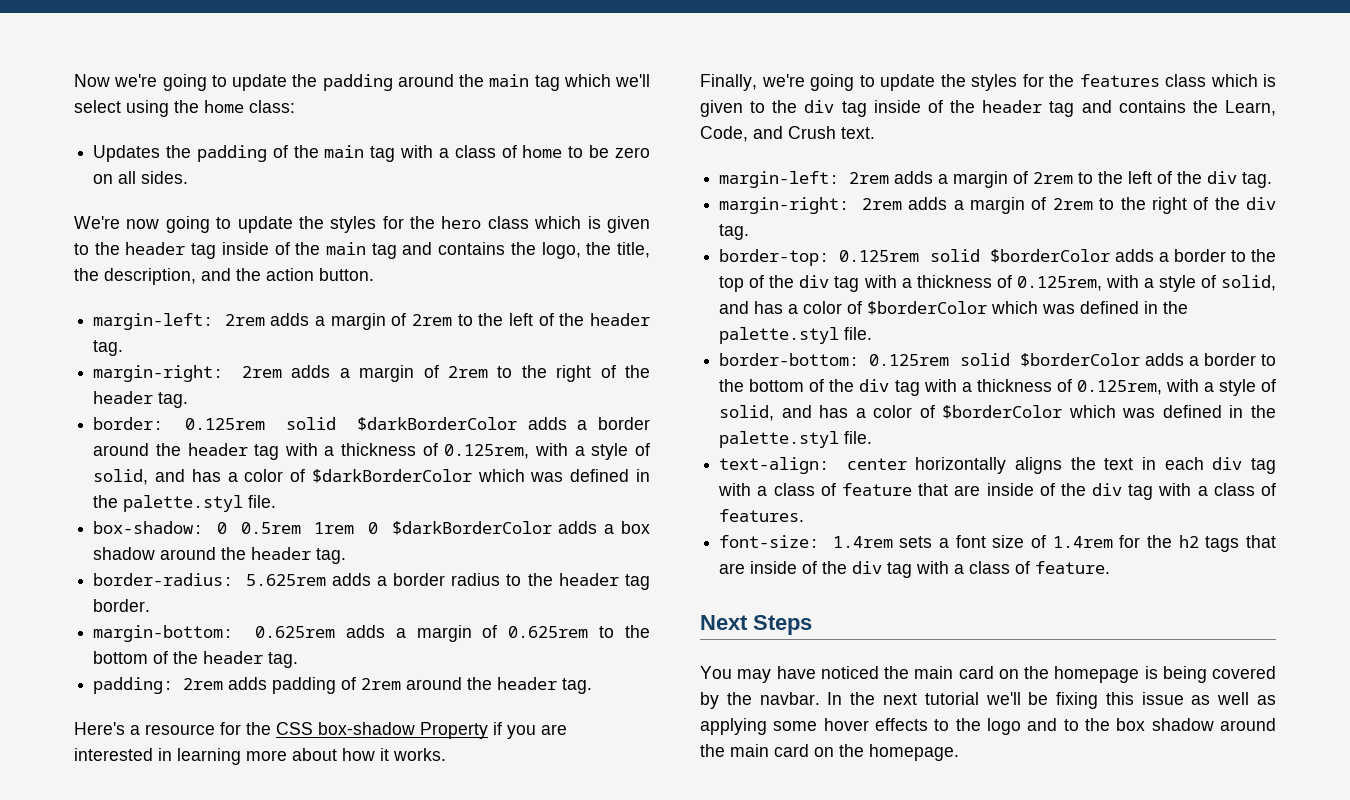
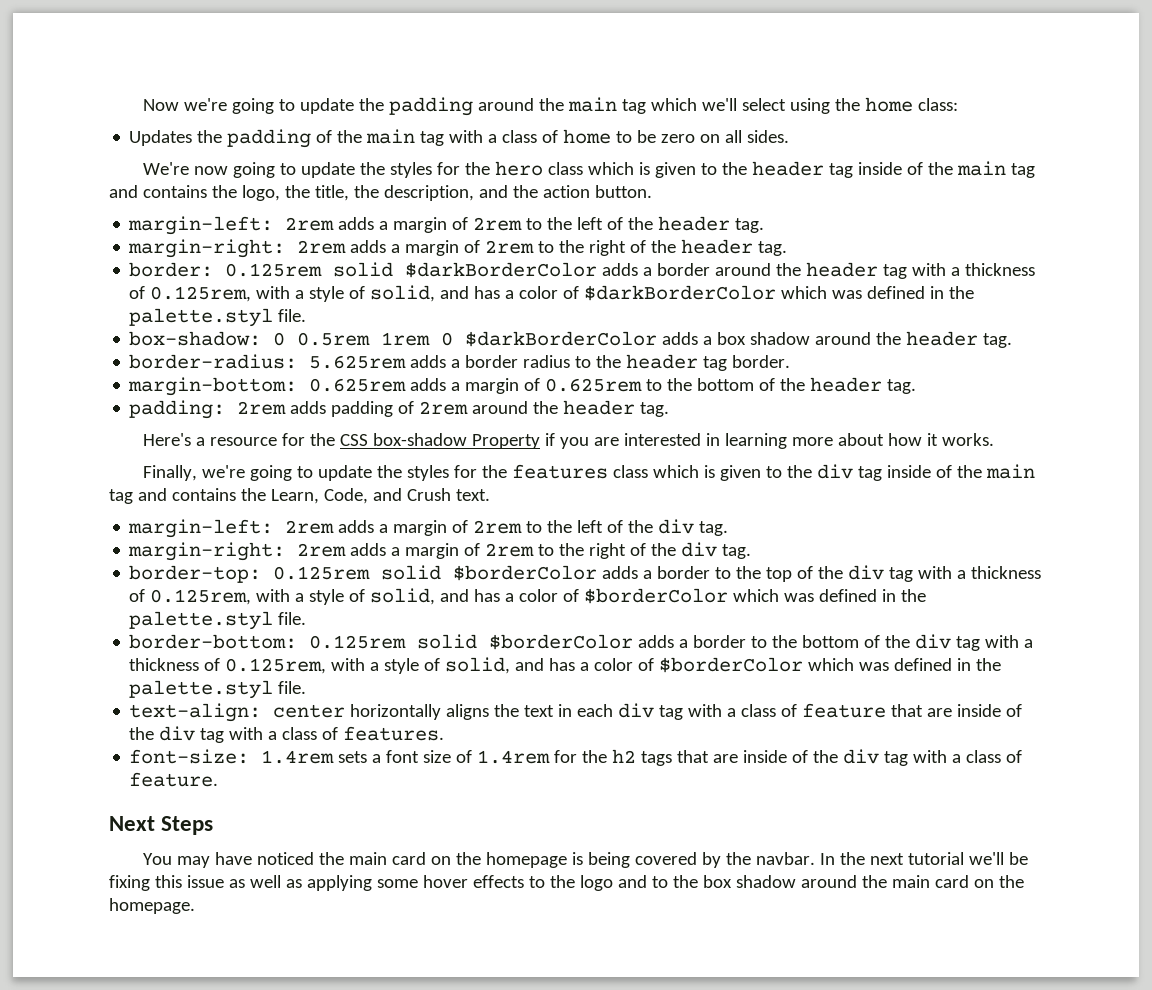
- Finally, we're going to update the styles for the features class which is given to the div tag inside of the header tag and contains the Learn, Code, and Crush text.
+ Finally, we're going to update the styles for the features class which is given to the div tag inside of the main tag and contains the Learn, Code, and Crush text.

